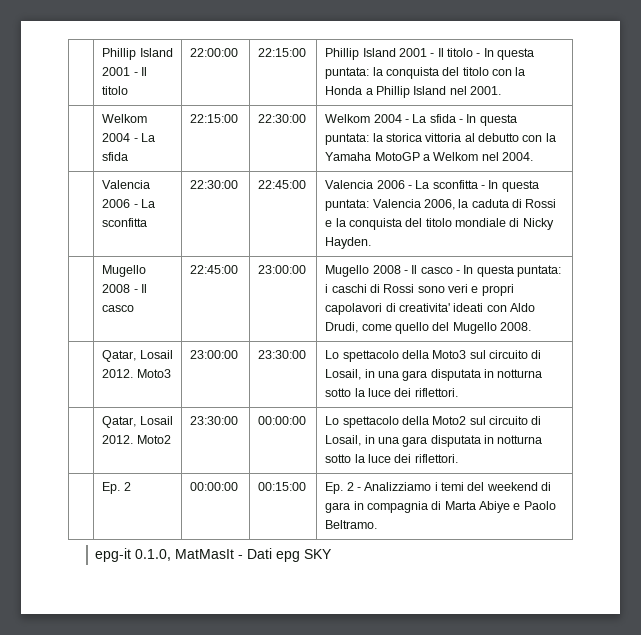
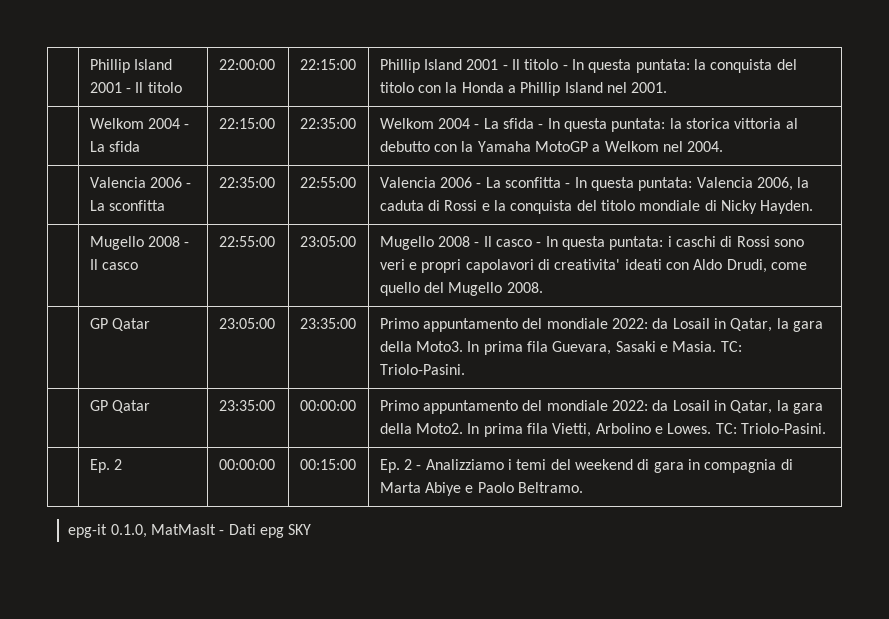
- | Welkom 2004 - La sfida | 22:15:00 | 22:30:00 | Welkom 2004 - La sfida - In questa puntata: la storica vittoria al debutto con la Yamaha MotoGP a Welkom nel 2004.
+ | Welkom 2004 - La sfida | 22:15:00 | 22:35:00 | Welkom 2004 - La sfida - In questa puntata: la storica vittoria al debutto con la Yamaha MotoGP a Welkom nel 2004.
- | Valencia 2006 - La sconfitta | 22:30:00 | 22:45:00 | Valencia 2006 - La sconfitta - In questa puntata: Valencia 2006, la caduta di Rossi e la conquista del titolo mondiale di Nicky Hayden.
+ | Valencia 2006 - La sconfitta | 22:35:00 | 22:55:00 | Valencia 2006 - La sconfitta - In questa puntata: Valencia 2006, la caduta di Rossi e la conquista del titolo mondiale di Nicky Hayden.
- | Mugello 2008 - Il casco | 22:45:00 | 23:00:00 | Mugello 2008 - Il casco - In questa puntata: i caschi di Rossi sono veri e propri capolavori di creativita' ideati con Aldo Drudi, come quello del Mugello 2008.
+ | Mugello 2008 - Il casco | 22:55:00 | 23:05:00 | Mugello 2008 - Il casco - In questa puntata: i caschi di Rossi sono veri e propri capolavori di creativita' ideati con Aldo Drudi, come quello del Mugello 2008.
- | Qatar, Losail 2012. Moto3 | 23:00:00 | 23:30:00 | Lo spettacolo della Moto3 sul circuito di Losail, in una gara disputata in notturna sotto la luce dei riflettori.
- | Qatar, Losail 2012. Moto2 | 23:30:00 | 00:00:00 | Lo spettacolo della Moto2 sul circuito di Losail, in una gara disputata in notturna sotto la luce dei riflettori.
+ | GP Qatar | 23:05:00 | 23:35:00 | Primo appuntamento del mondiale 2022: da Losail in Qatar, la gara della Moto3. In prima fila Guevara, Sasaki e Masia. TC: Triolo-Pasini.
+ | GP Qatar | 23:35:00 | 00:00:00 | Primo appuntamento del mondiale 2022: da Losail in Qatar, la gara della Moto2. In prima fila Vietti, Arbolino e Lowes. TC: Triolo-Pasini.

